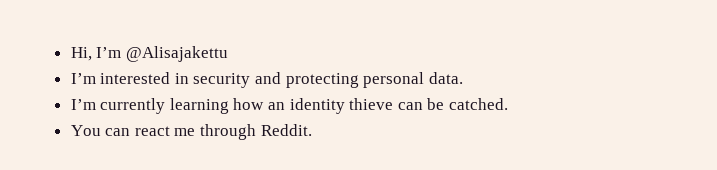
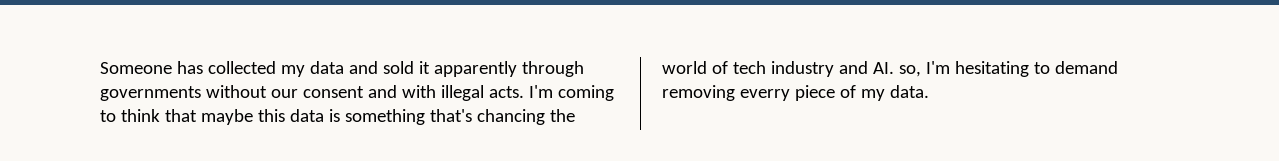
- Hi, I’m @Alisajakettu
- I’m interested in security and protecting personal data.
- I’m currently learning how an identity thieve can be catched.
- You can react me through Reddit.
+ Someone has collected my data and sold it apparently through governments without our consent and with illegal acts. I'm coming to think that maybe this data is something that's chancing the world of tech industry and AI. so, I'm hesitating to demand removing everry piece of my data.

